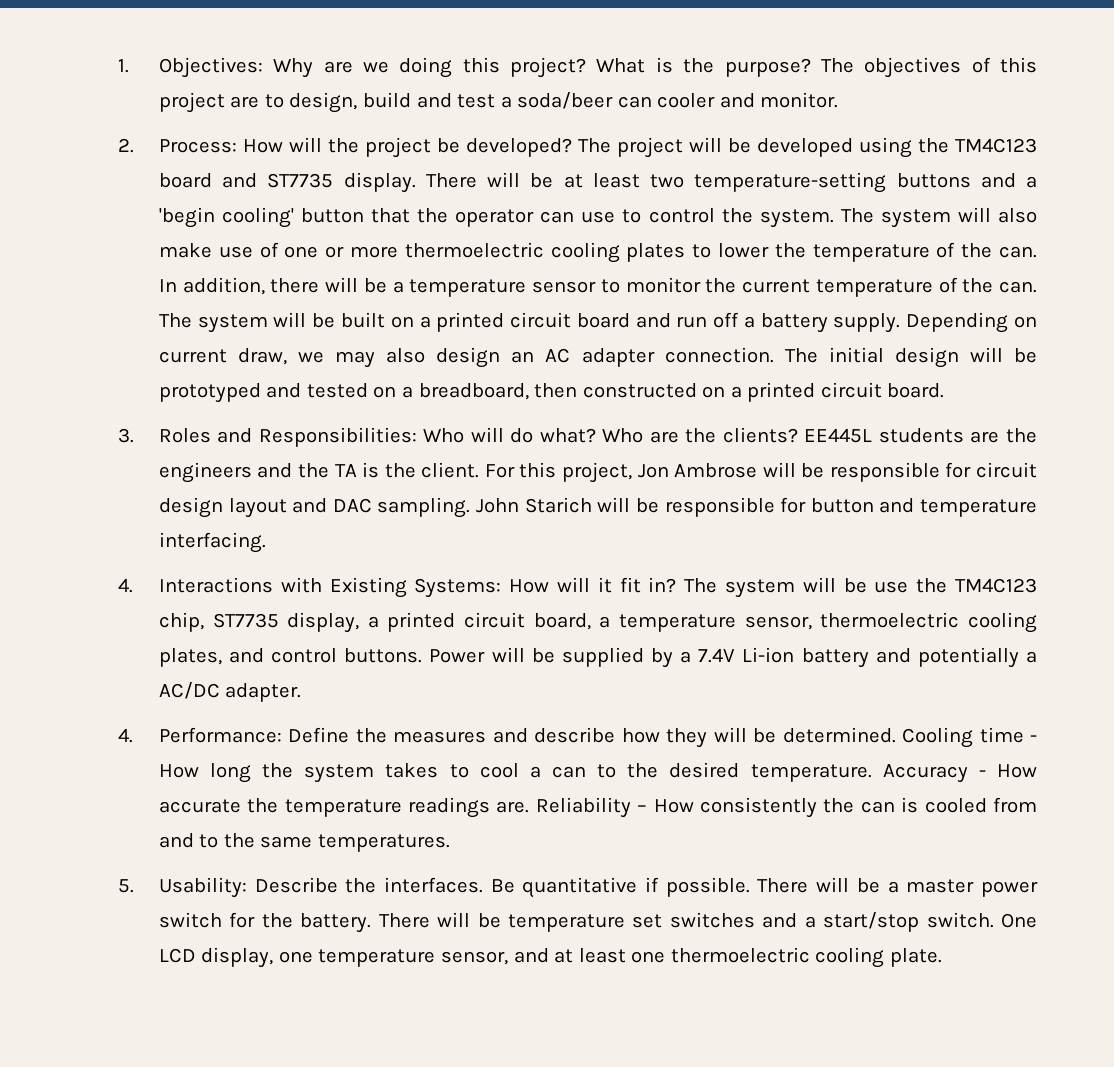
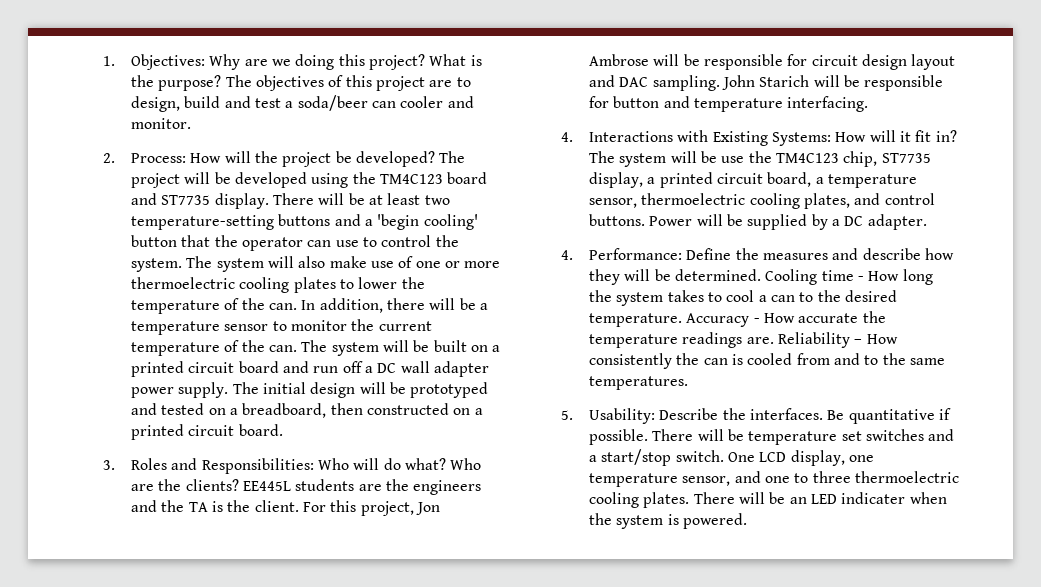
- The system will be built on a printed circuit board and run off a battery supply. Depending on current draw, we may also design an AC adapter connection.
+ The system will be built on a printed circuit board and run off a DC wall adapter power supply.
- Power will be supplied by a 7.4V Li-ion battery and potentially a AC/DC adapter.
+ Power will be supplied by a DC adapter.
- There will be a master power switch for the battery. There will be temperature set switches and a start/stop switch.
+ There will be temperature set switches and a start/stop switch.
- One LCD display, one temperature sensor, and at least one thermoelectric cooling plate.
+ One LCD display, one temperature sensor, and one to three thermoelectric cooling plates. There will be an LED indicater when the system is powered.

